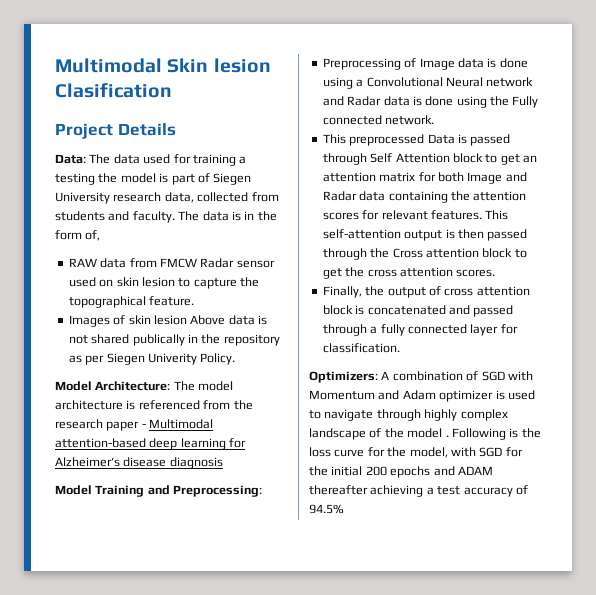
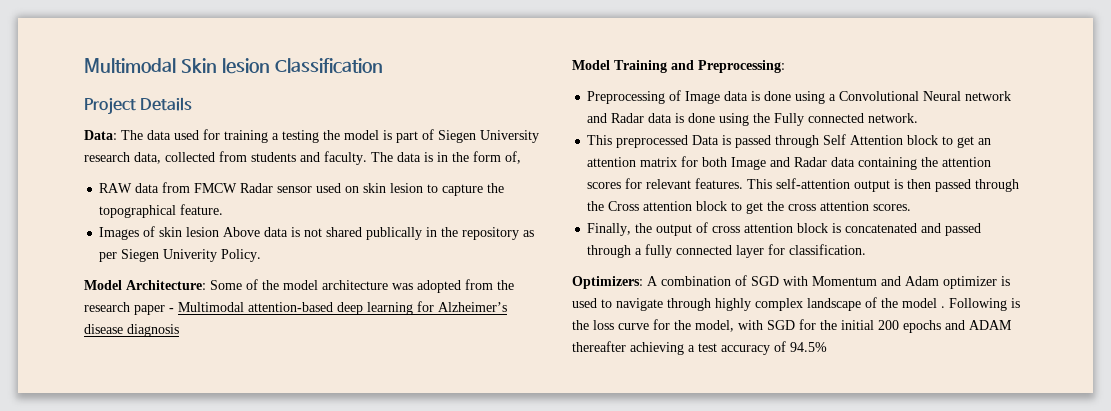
- Multimodal Skin lesion Clasification
+ Multimodal Skin lesion Classification
- Model Architecture: The model architecture is referenced from the research paper - Multimodal attention-based deep learning for Alzheimer’s disease diagnosis
+ Model Architecture: Some of the model architecture was adopted from the research paper - Multimodal attention-based deep learning for Alzheimer’s disease diagnosis

